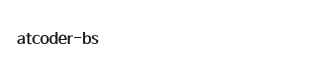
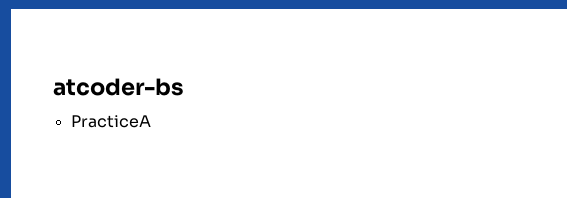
+ PracticeA

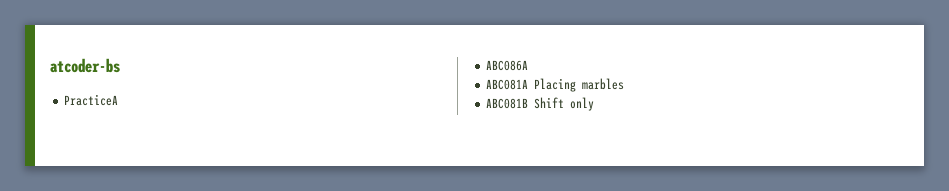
+ ABC086A
+ ABC081A Placing marbles
+ ABC081B Shift only

